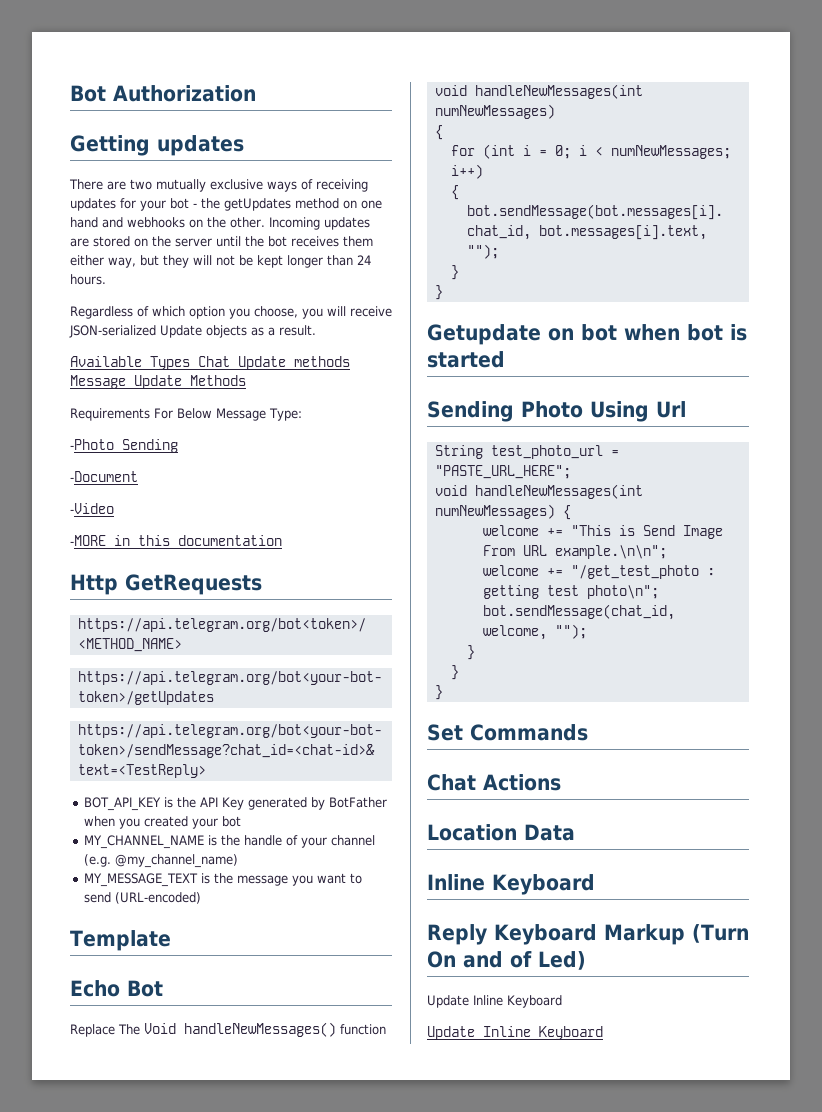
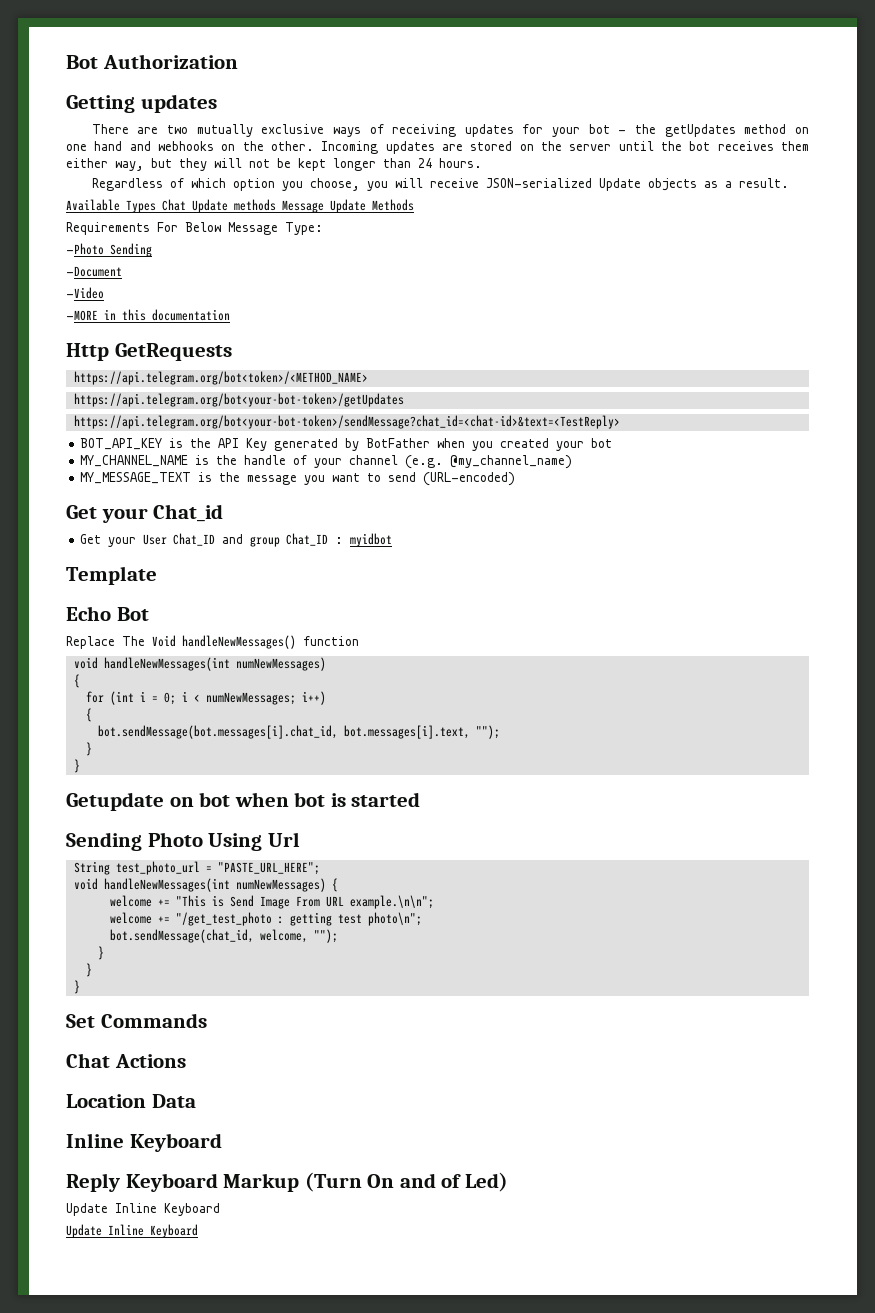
+ Get your Chat_id
+ Get your User Chat_ID and group Chat_ID : myidbot

